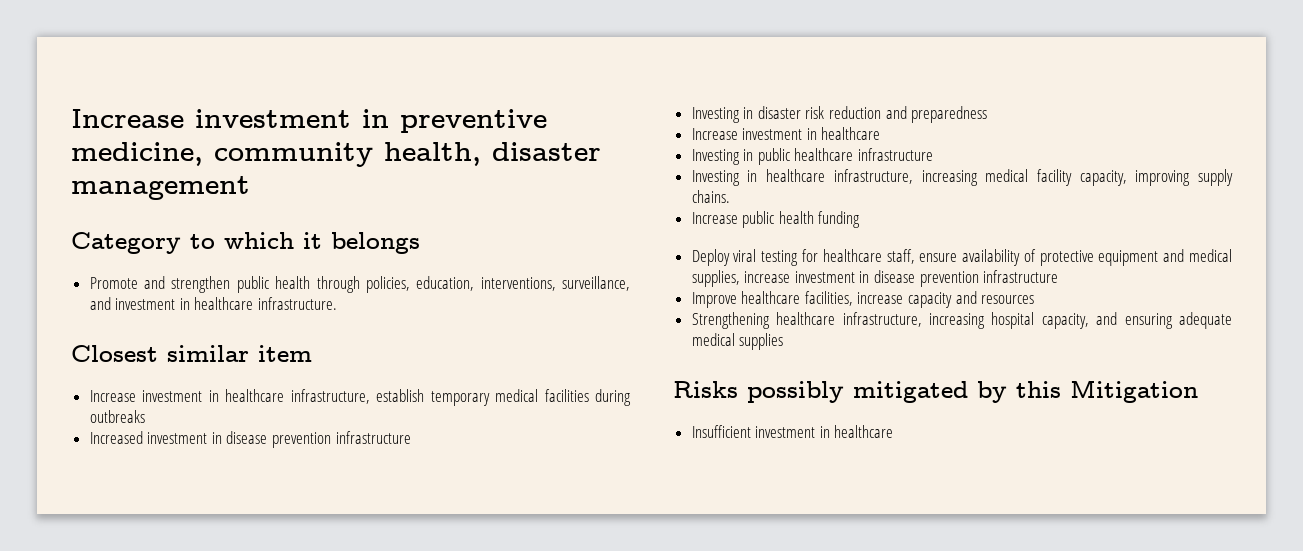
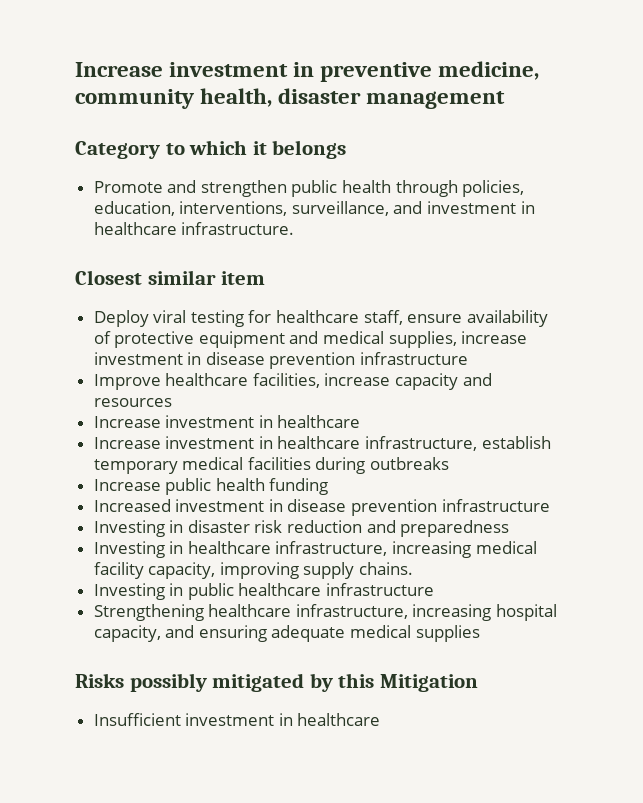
- Increase investment in healthcare infrastructure, establish temporary medical facilities during outbreaks
- Increased investment in disease prevention infrastructure
- Investing in disaster risk reduction and preparedness
- Increase investment in healthcare
- Investing in public healthcare infrastructure
- Investing in healthcare infrastructure, increasing medical facility capacity, improving supply chains.
- Increase public health funding
  Improve healthcare facilities, increase capacity and resources
+ Increase investment in healthcare
+ Increase investment in healthcare infrastructure, establish temporary medical facilities during outbreaks
+ Increase public health funding
+ Increased investment in disease prevention infrastructure
+ Investing in disaster risk reduction and preparedness
+ Investing in healthcare infrastructure, increasing medical facility capacity, improving supply chains.
+ Investing in public healthcare infrastructure

